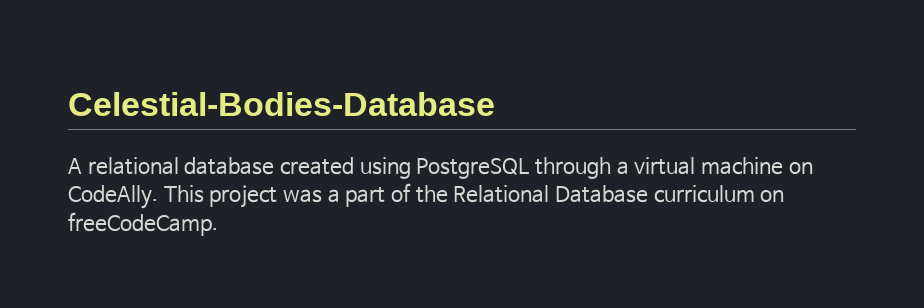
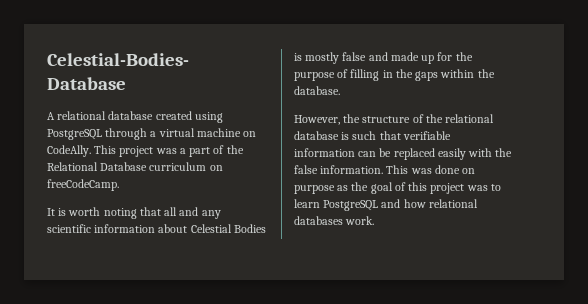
+ It is worth noting that all and any scientific information about Celestial Bodies is mostly false and made up for the purpose of filling in the gaps within the database.
+ However, the structure of the relational database is such that verifiable information can be replaced easily with the false information. This was done on purpose as the goal of this project was to learn PostgreSQL and how relational databases work.

